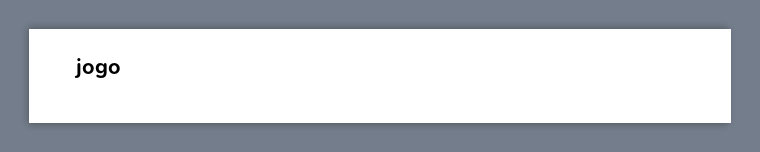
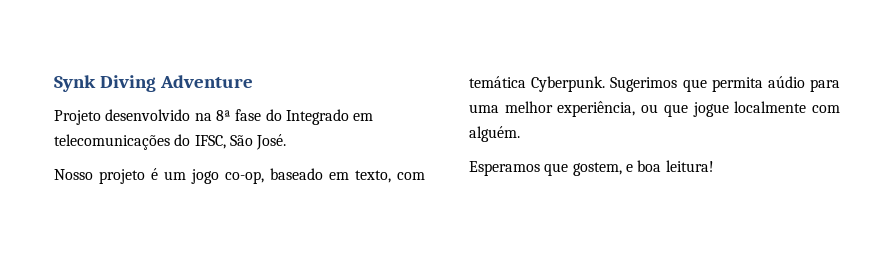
- jogo
+ Synk Diving Adventure
+ Projeto desenvolvido na 8ª fase do Integrado em telecomunicações do IFSC, São José.
+ Nosso projeto é um jogo co-op, baseado em texto, com temática Cyberpunk. Sugerimos que permita aúdio para uma melhor experiência, ou que jogue localmente com alguém.
+ Esperamos que gostem, e boa leitura!

